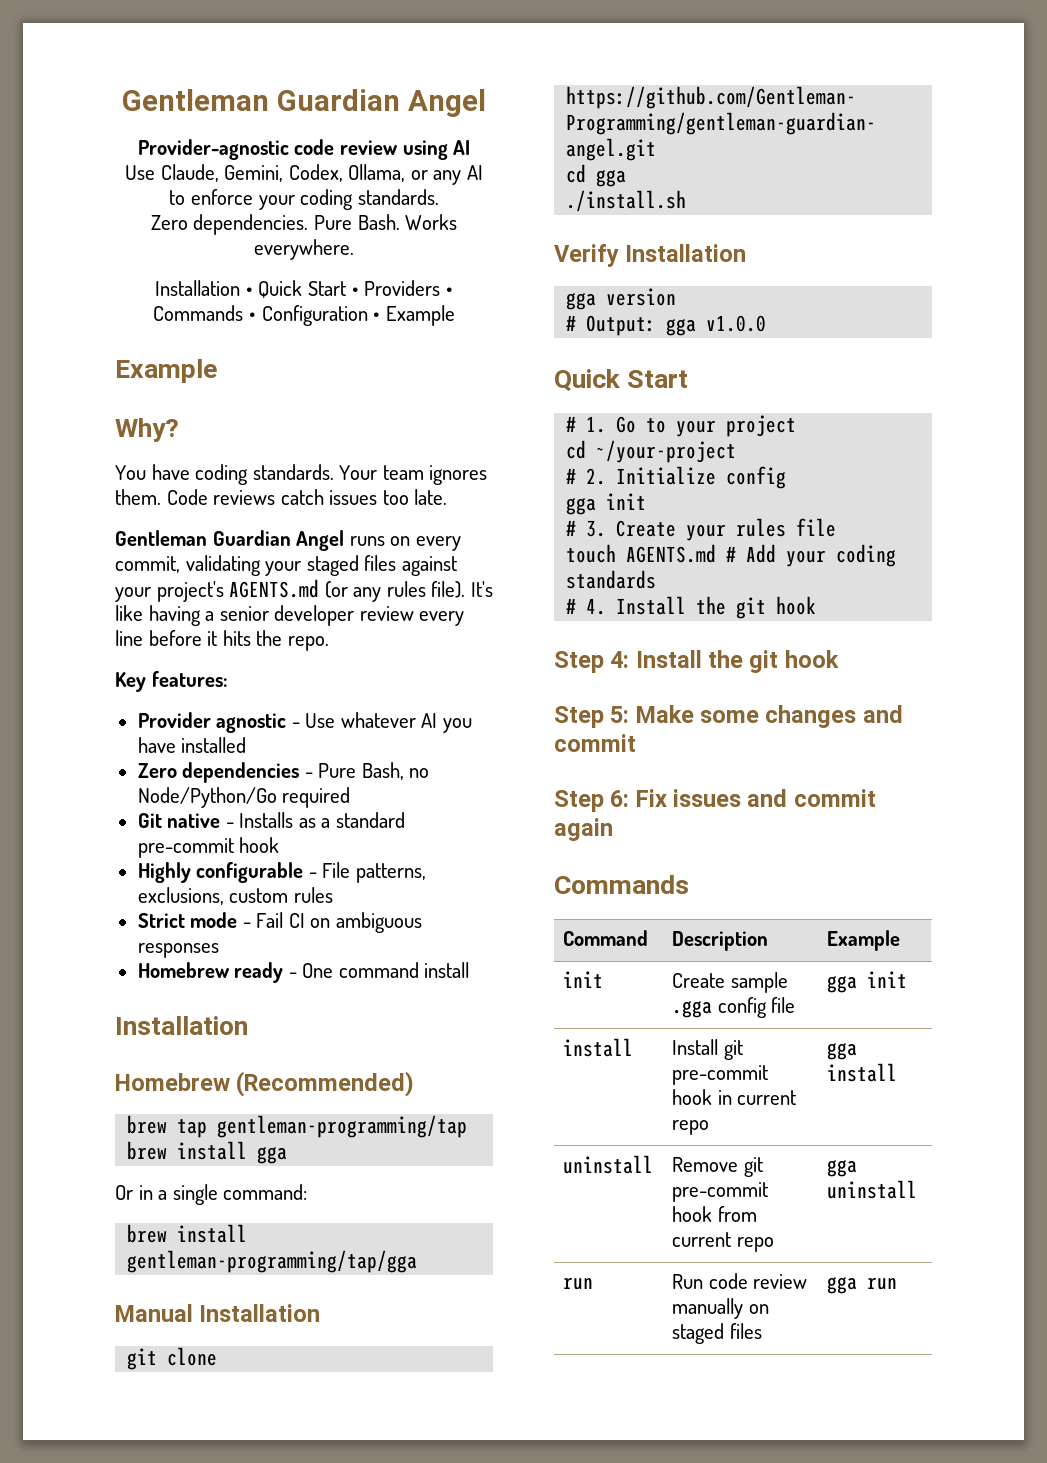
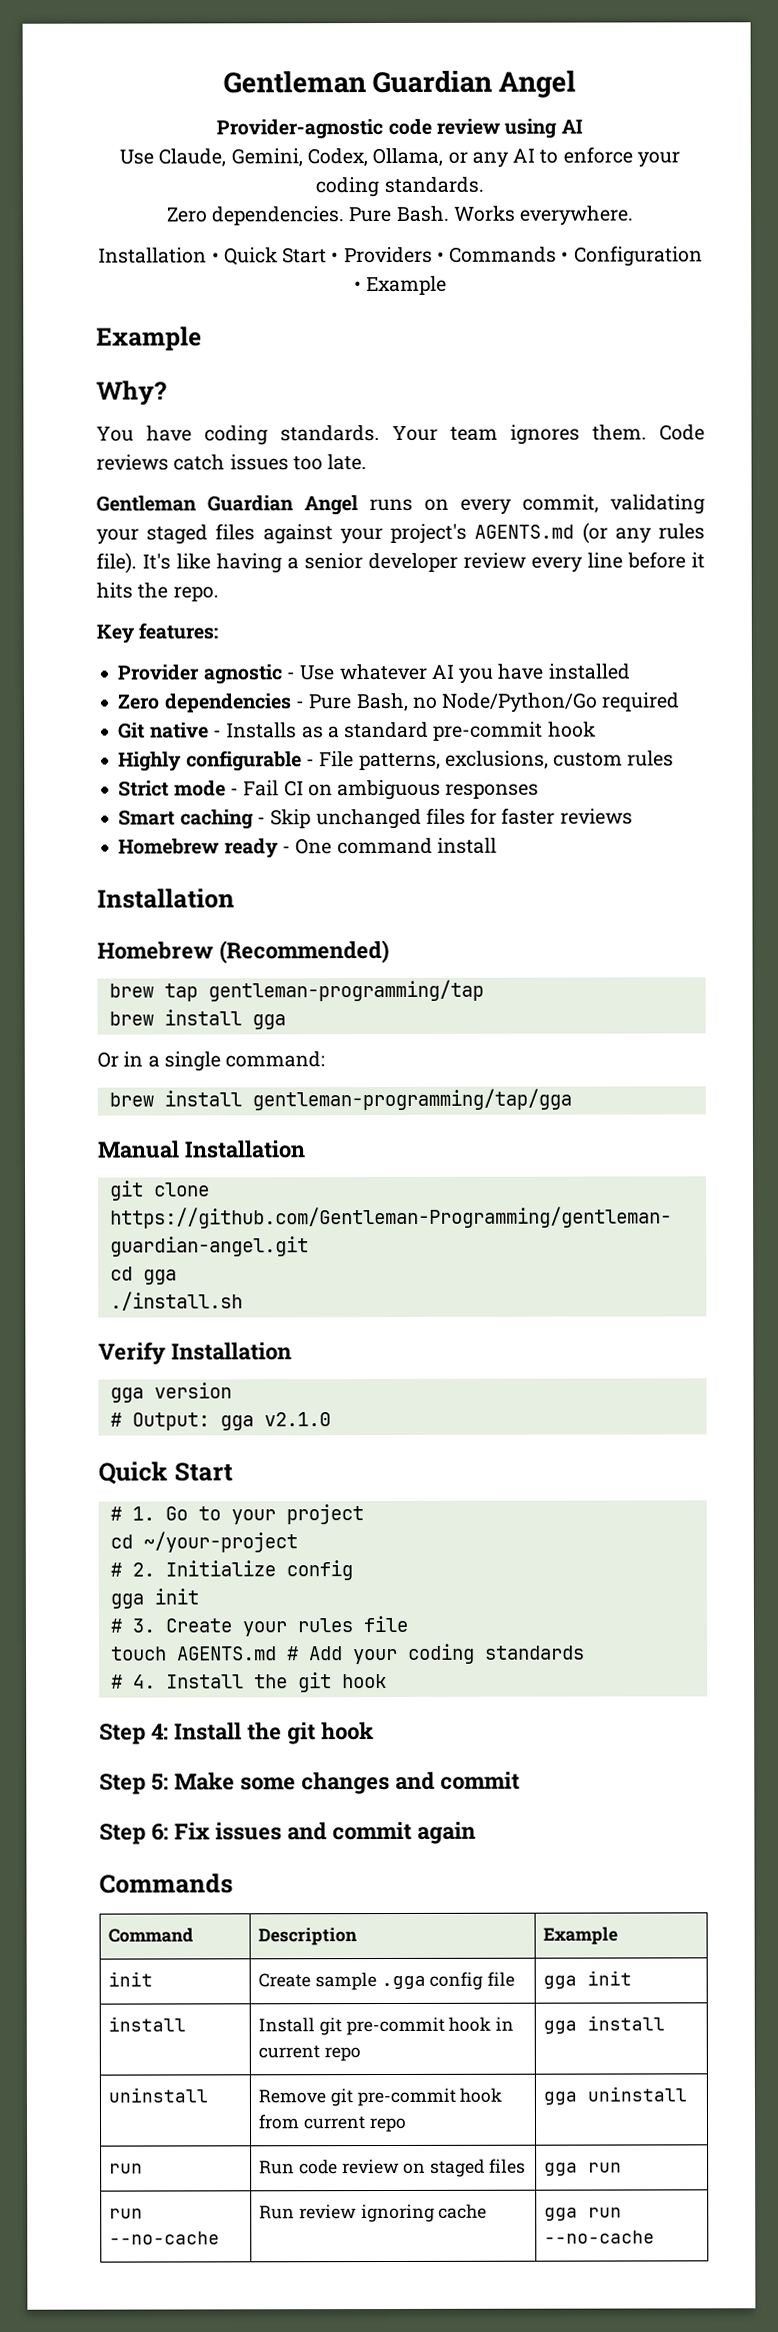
+ Smart caching - Skip unchanged files for faster reviews
- # Output: gga v1.0.0
+ # Output: gga v2.1.0
- run | Run code review manually on staged files | gga run
+ run | Run code review on staged files | gga run
+ run --no-cache | Run review ignoring cache | gga run --no-cache

